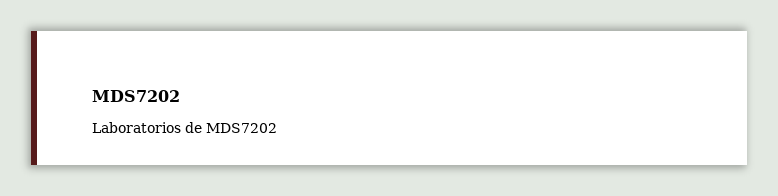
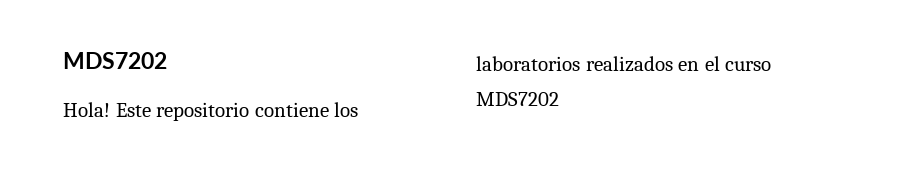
- Laboratorios de MDS7202
+ Hola! Este repositorio contiene los laboratorios realizados en el curso MDS7202

